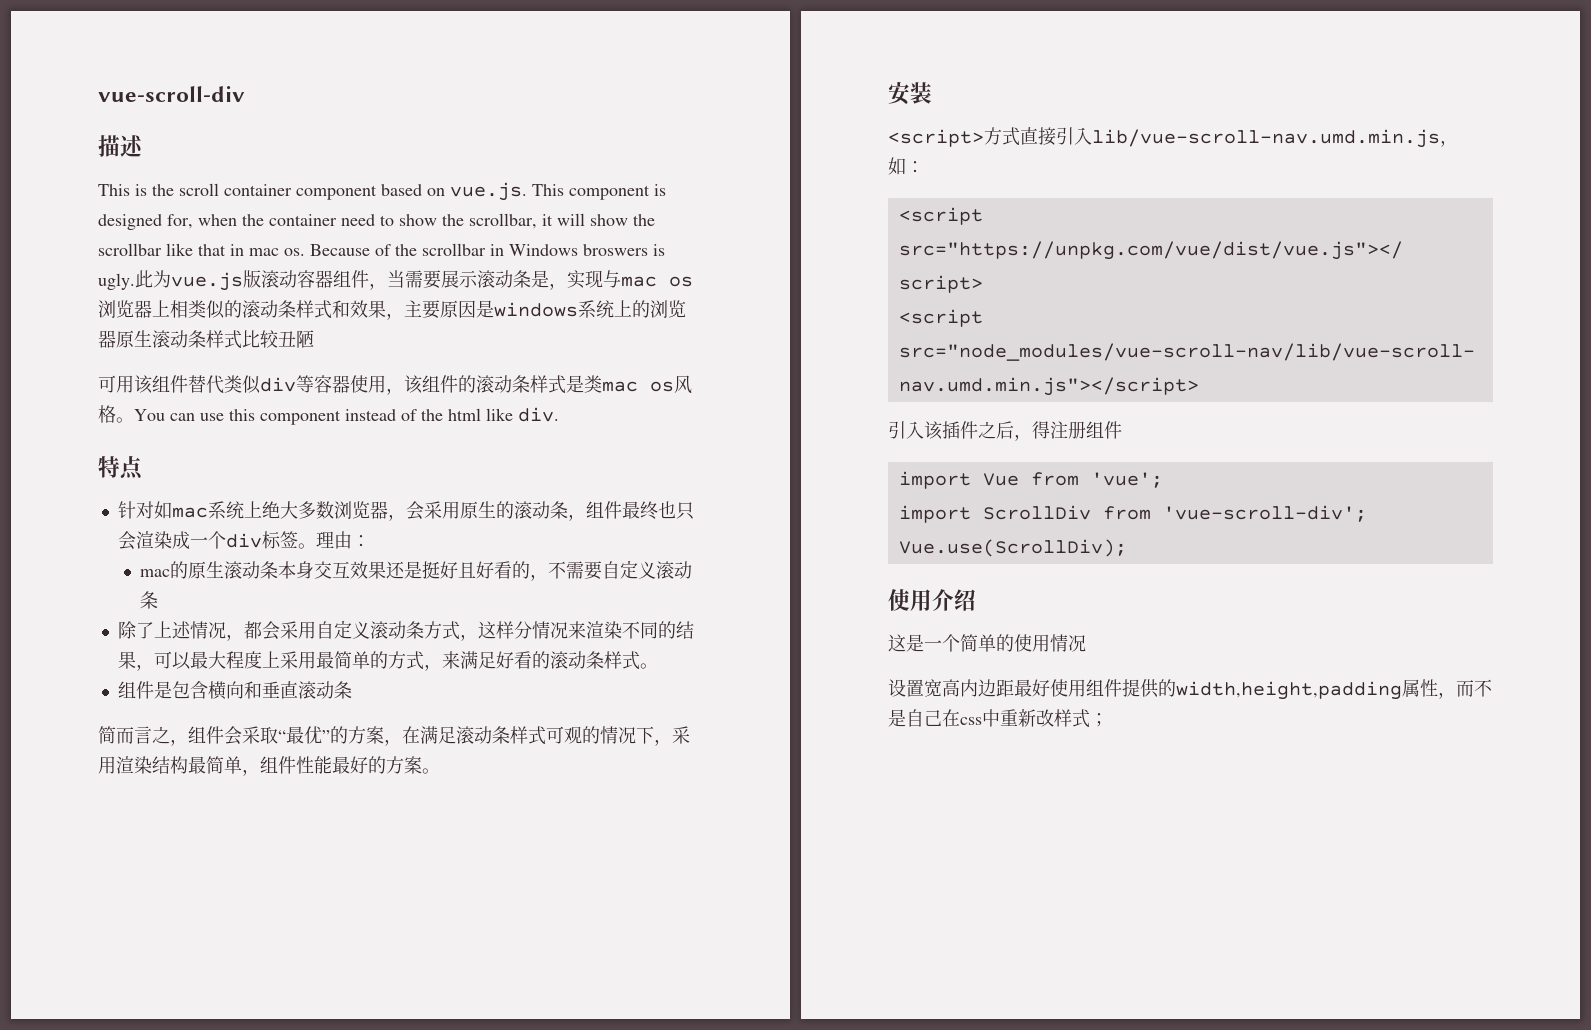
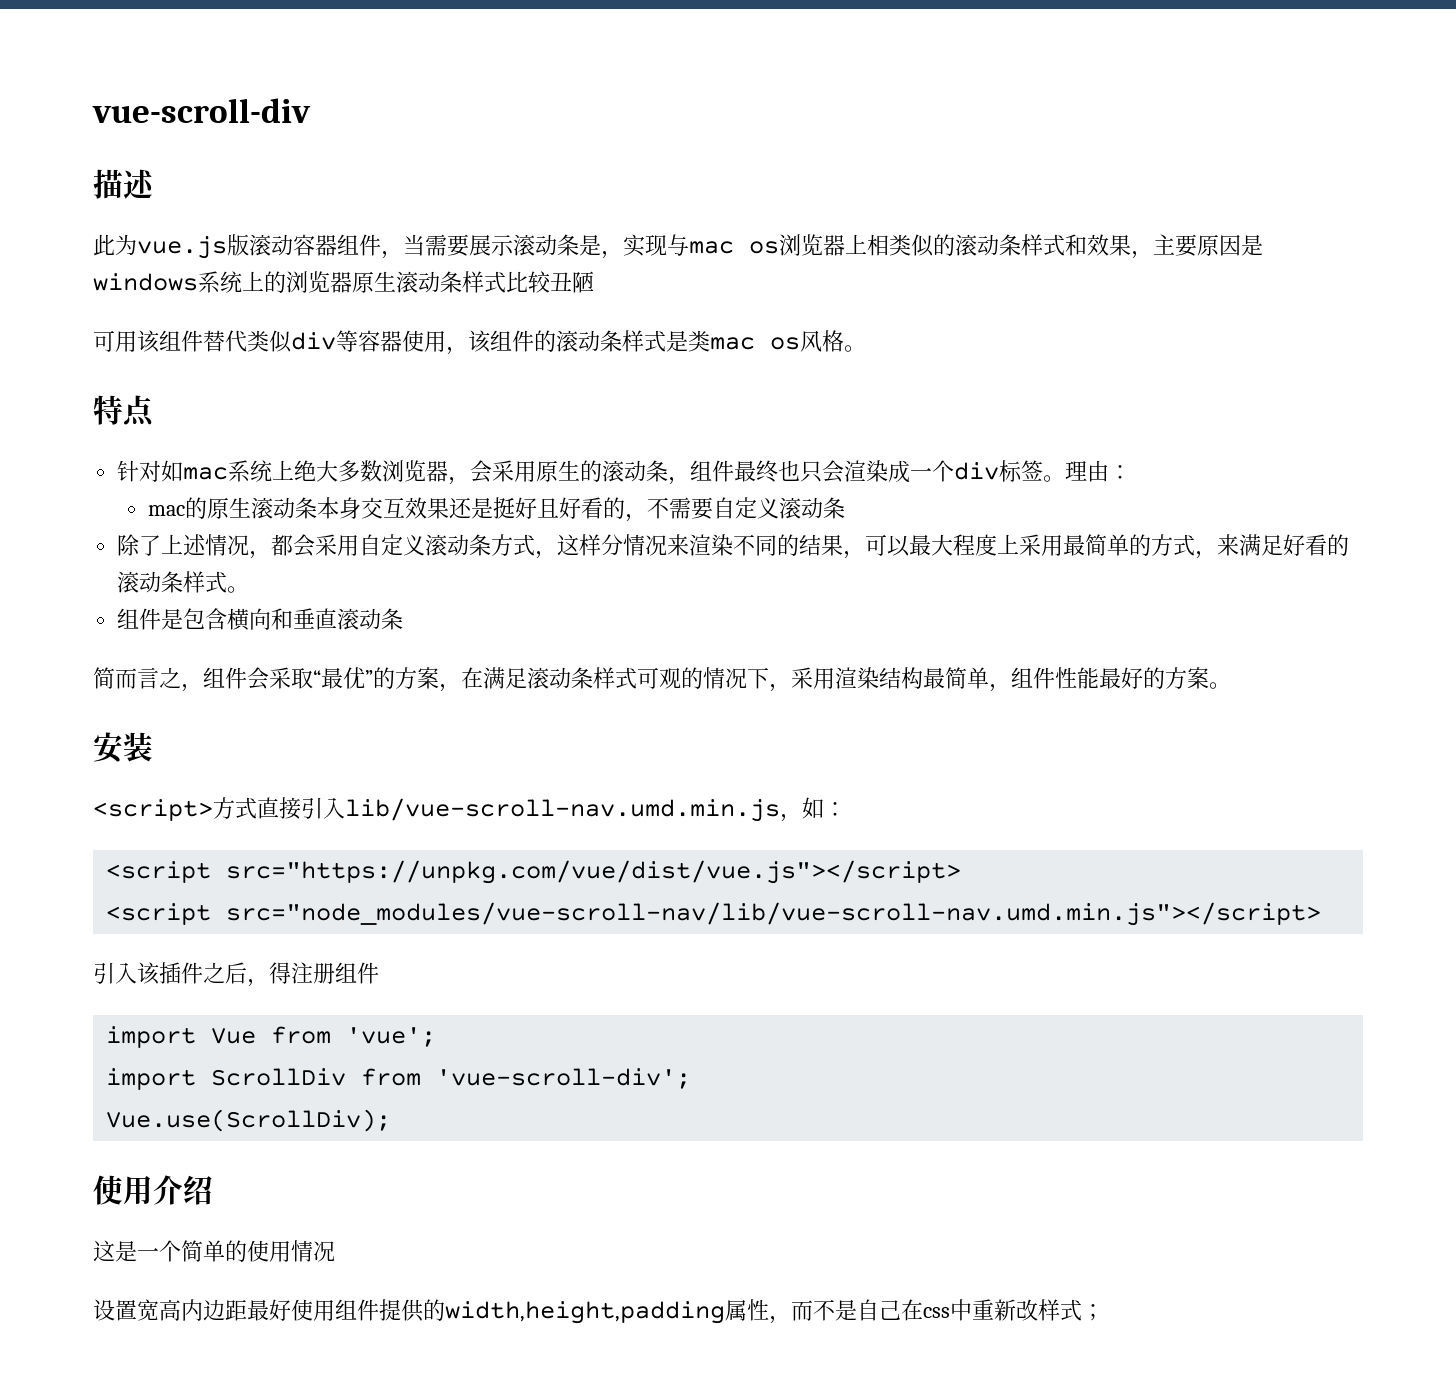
- This is the scroll container component based on vue.js. This component is designed for, when the container need to show the scrollbar, it will show the scrollbar like that in mac os. Because of the scrollbar in Windows broswers is ugly.
- You can use this component instead of the html like div.

